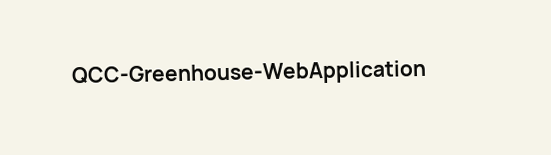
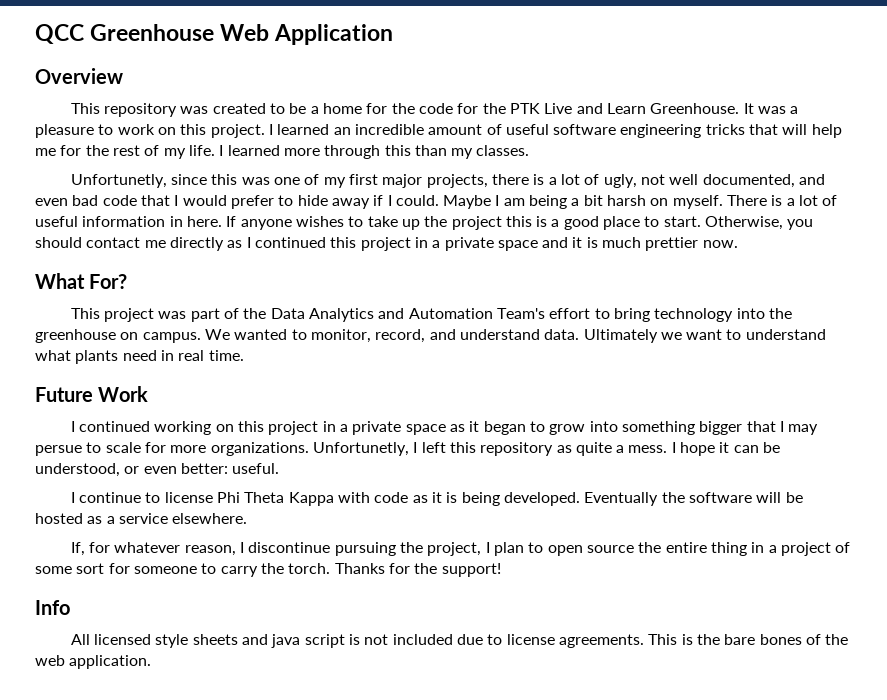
- QCC-Greenhouse-WebApplication
+ QCC Greenhouse Web Application
+ Overview
+ This repository was created to be a home for the code for the PTK Live and Learn Greenhouse. It was a pleasure to work on this project. I learned an incredible amount of useful software engineering tricks that will help me for the rest of my life. I learned more through this than my classes.
+ Unfortunetly, since this was one of my first major projects, there is a lot of ugly, not well documented, and even bad code that I would prefer to hide away if I could. Maybe I am being a bit harsh on myself. There is a lot of useful information in here. If anyone wishes to take up the project this is a good place to start. Otherwise, you should contact me directly as I continued this project in a private space and it is much prettier now.
+ What For?
+ This project was part of the Data Analytics and Automation Team's effort to bring technology into the greenhouse on campus. We wanted to monitor, record, and understand data. Ultimately we want to understand what plants need in real time.
+ Future Work
+ I continued working on this project in a private space as it began to grow into something bigger that I may persue to scale for more organizations. Unfortunetly, I left this repository as quite a mess. I hope it can be understood, or even better: useful.
+ I continue to license Phi Theta Kappa with code as it is being developed. Eventually the software will be hosted as a service elsewhere.
+ If, for whatever reason, I discontinue pursuing the project, I plan to open source the entire thing in a project of some sort for someone to carry the torch. Thanks for the support!
+ Info
+ All licensed style sheets and java script is not included due to license agreements. This is the bare bones of the web application.

